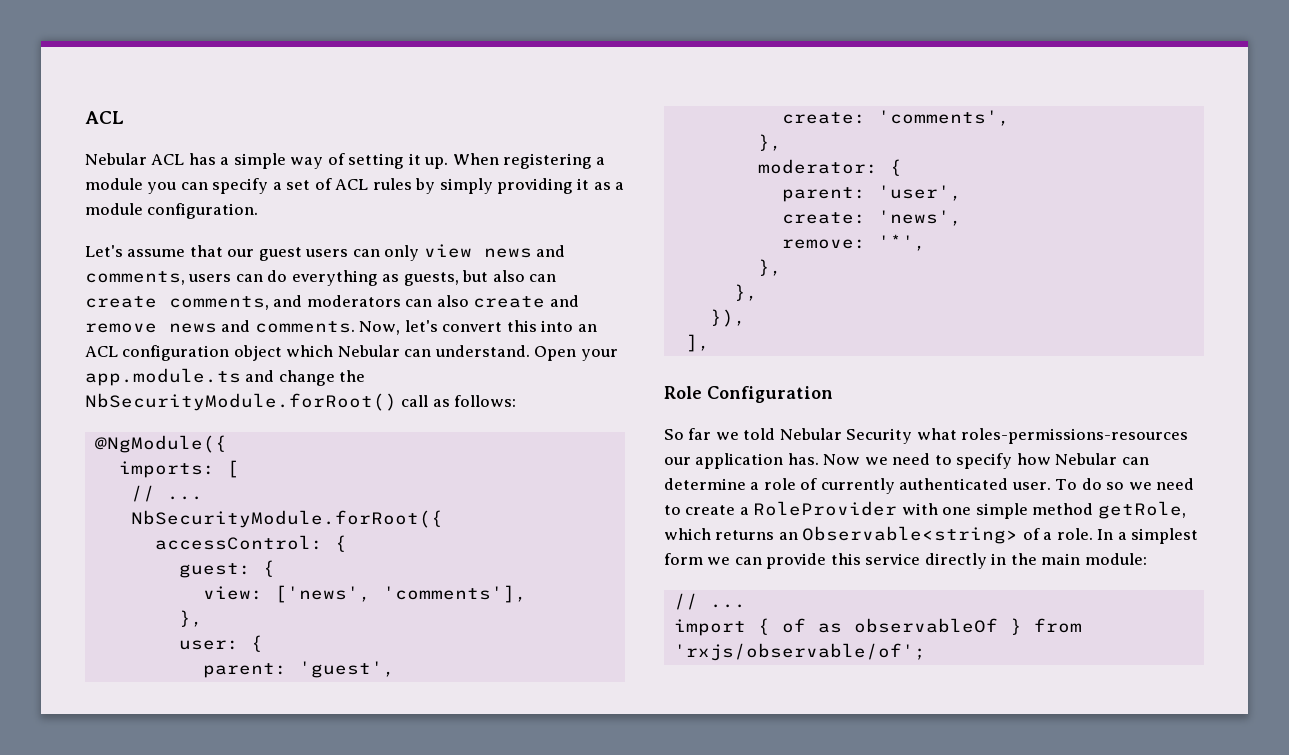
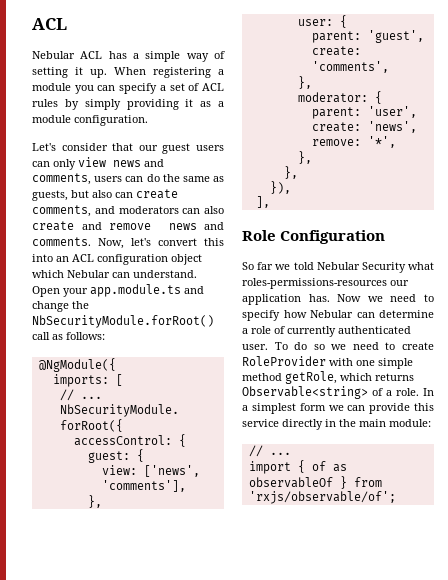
- Let's assume that our guest users can only view news and comments, users can do everything as guests, but also can create comments, and moderators can also create and remove news and comments.
+ Let's consider that our guest users can only view news and comments, users can do the same as guests, but also can create comments, and moderators can also create and remove news and comments.
- To do so we need to create a RoleProvider with one simple method getRole, which returns an Observable<string> of a role.
+ To do so we need to create RoleProvider with one simple method getRole, which returns Observable<string> of a role.

